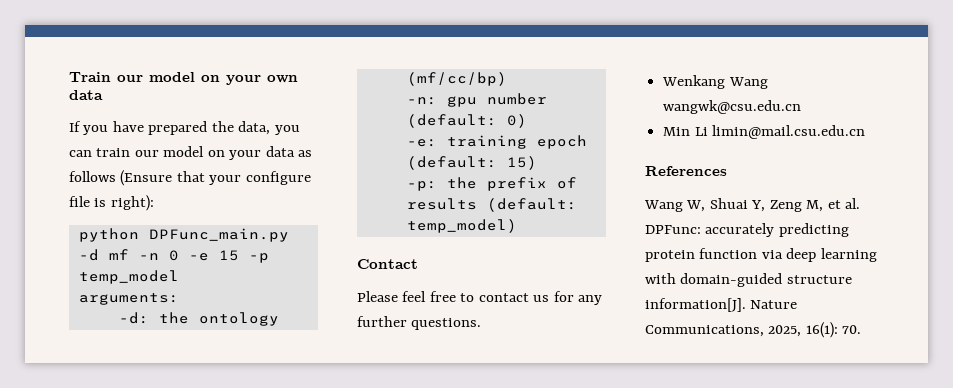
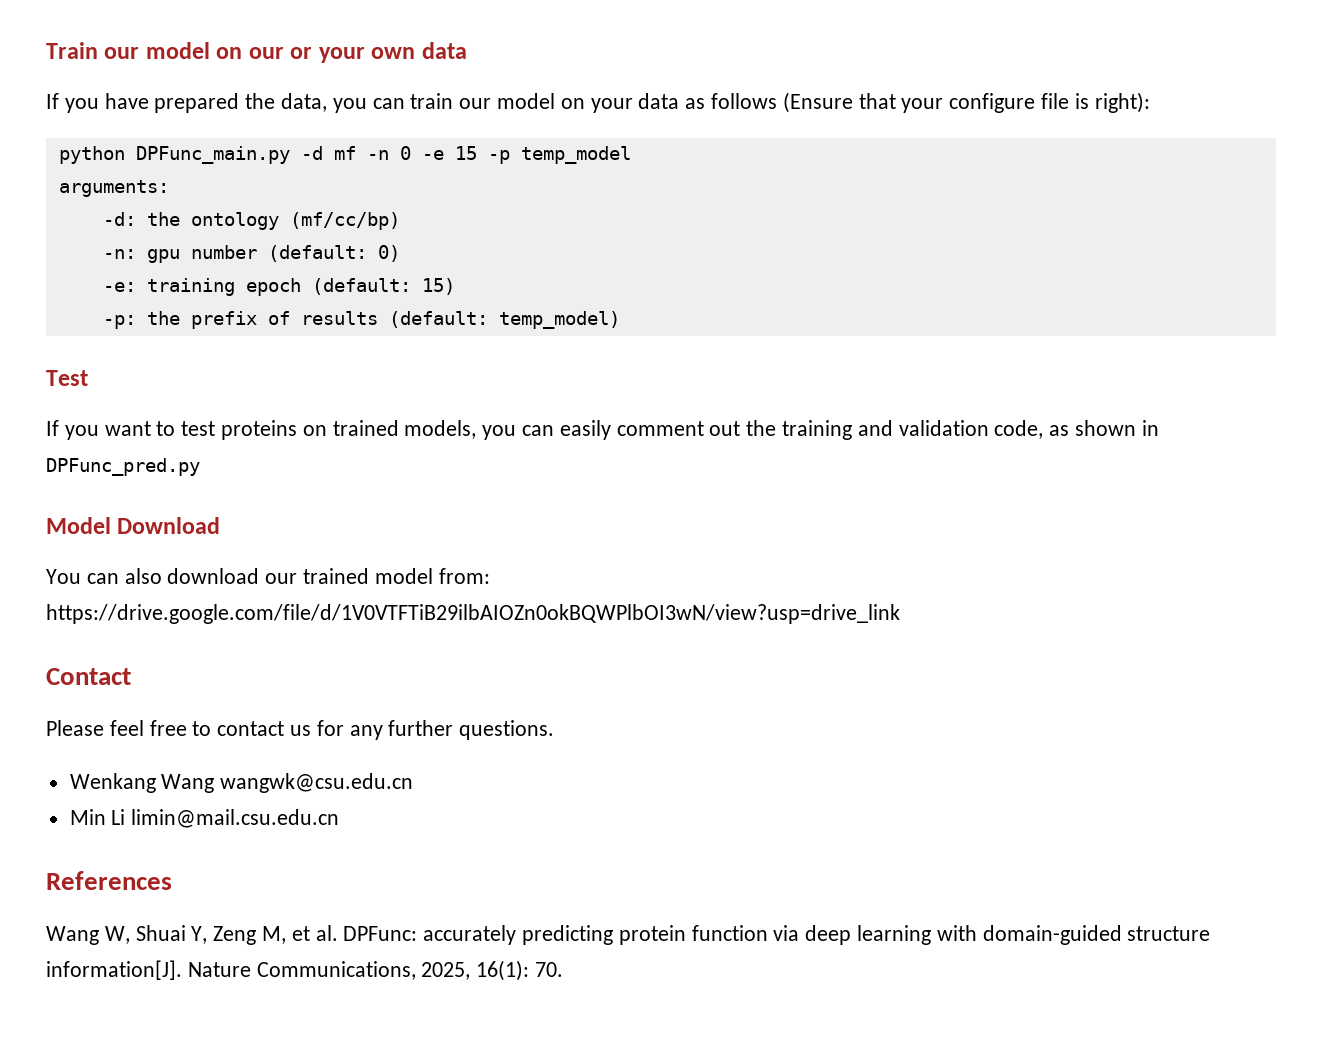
- Train our model on your own data
+ Train our model on our or your own data
+ Test
+ If you want to test proteins on trained models, you can easily comment out the training and validation code, as shown in DPFunc_pred.py
+ Model Download
+ You can also download our trained model from: https://drive.google.com/file/d/1V0VTFTiB29ilbAIOZn0okBQWPlbOI3wN/view?usp=drive_link

